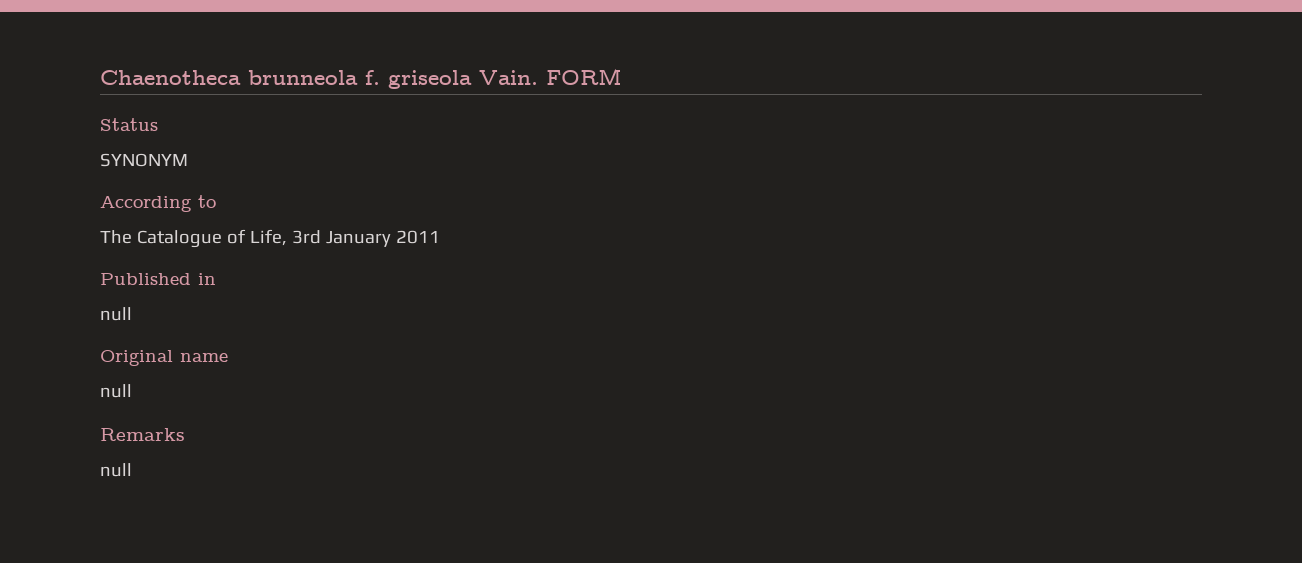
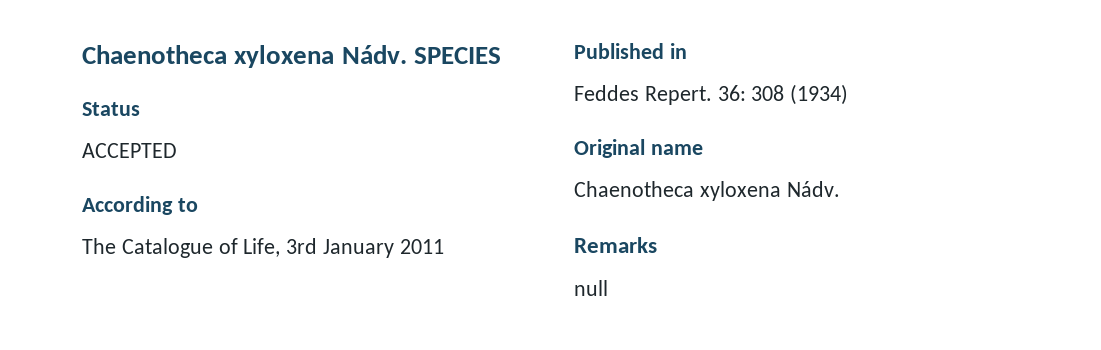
- Chaenotheca brunneola f. griseola Vain. FORM
+ Chaenotheca xyloxena Nádv. SPECIES
- SYNONYM
+ ACCEPTED
  Published in
- null
+ Feddes Repert. 36: 308 (1934)
  Original name
- null
+ Chaenotheca xyloxena Nádv.

